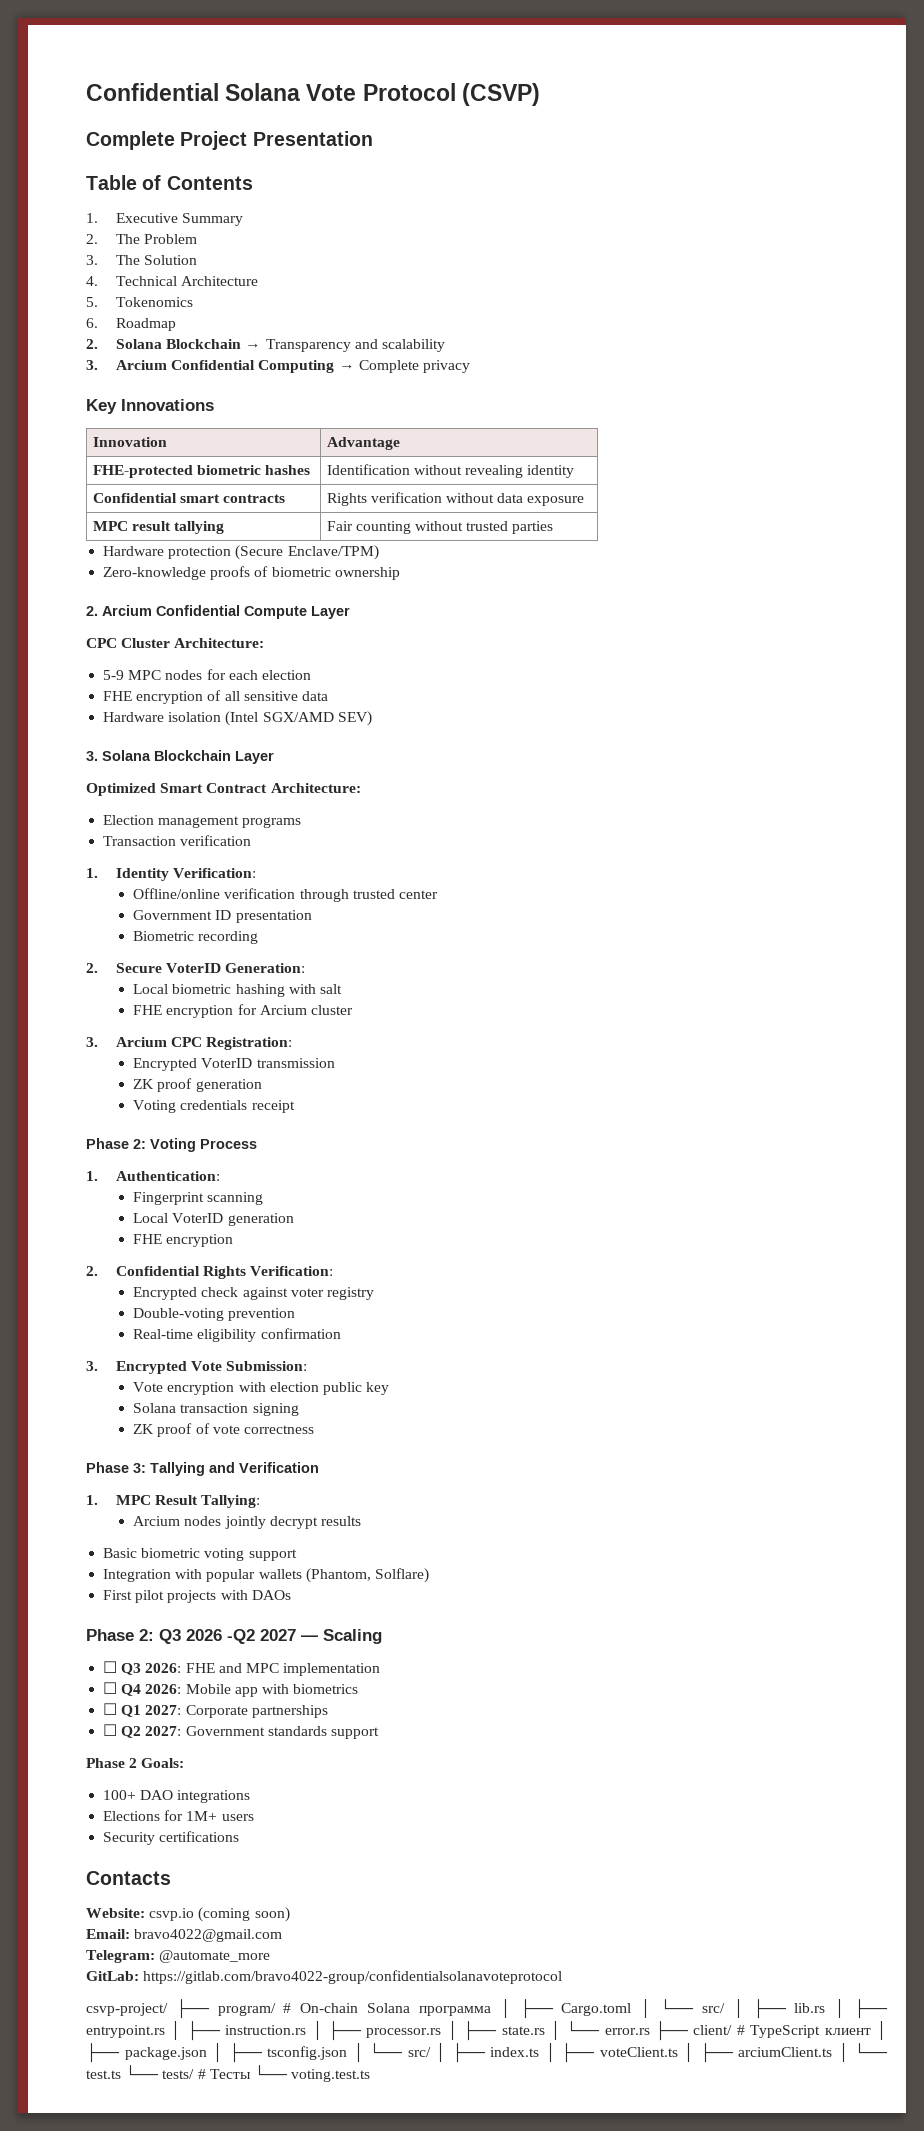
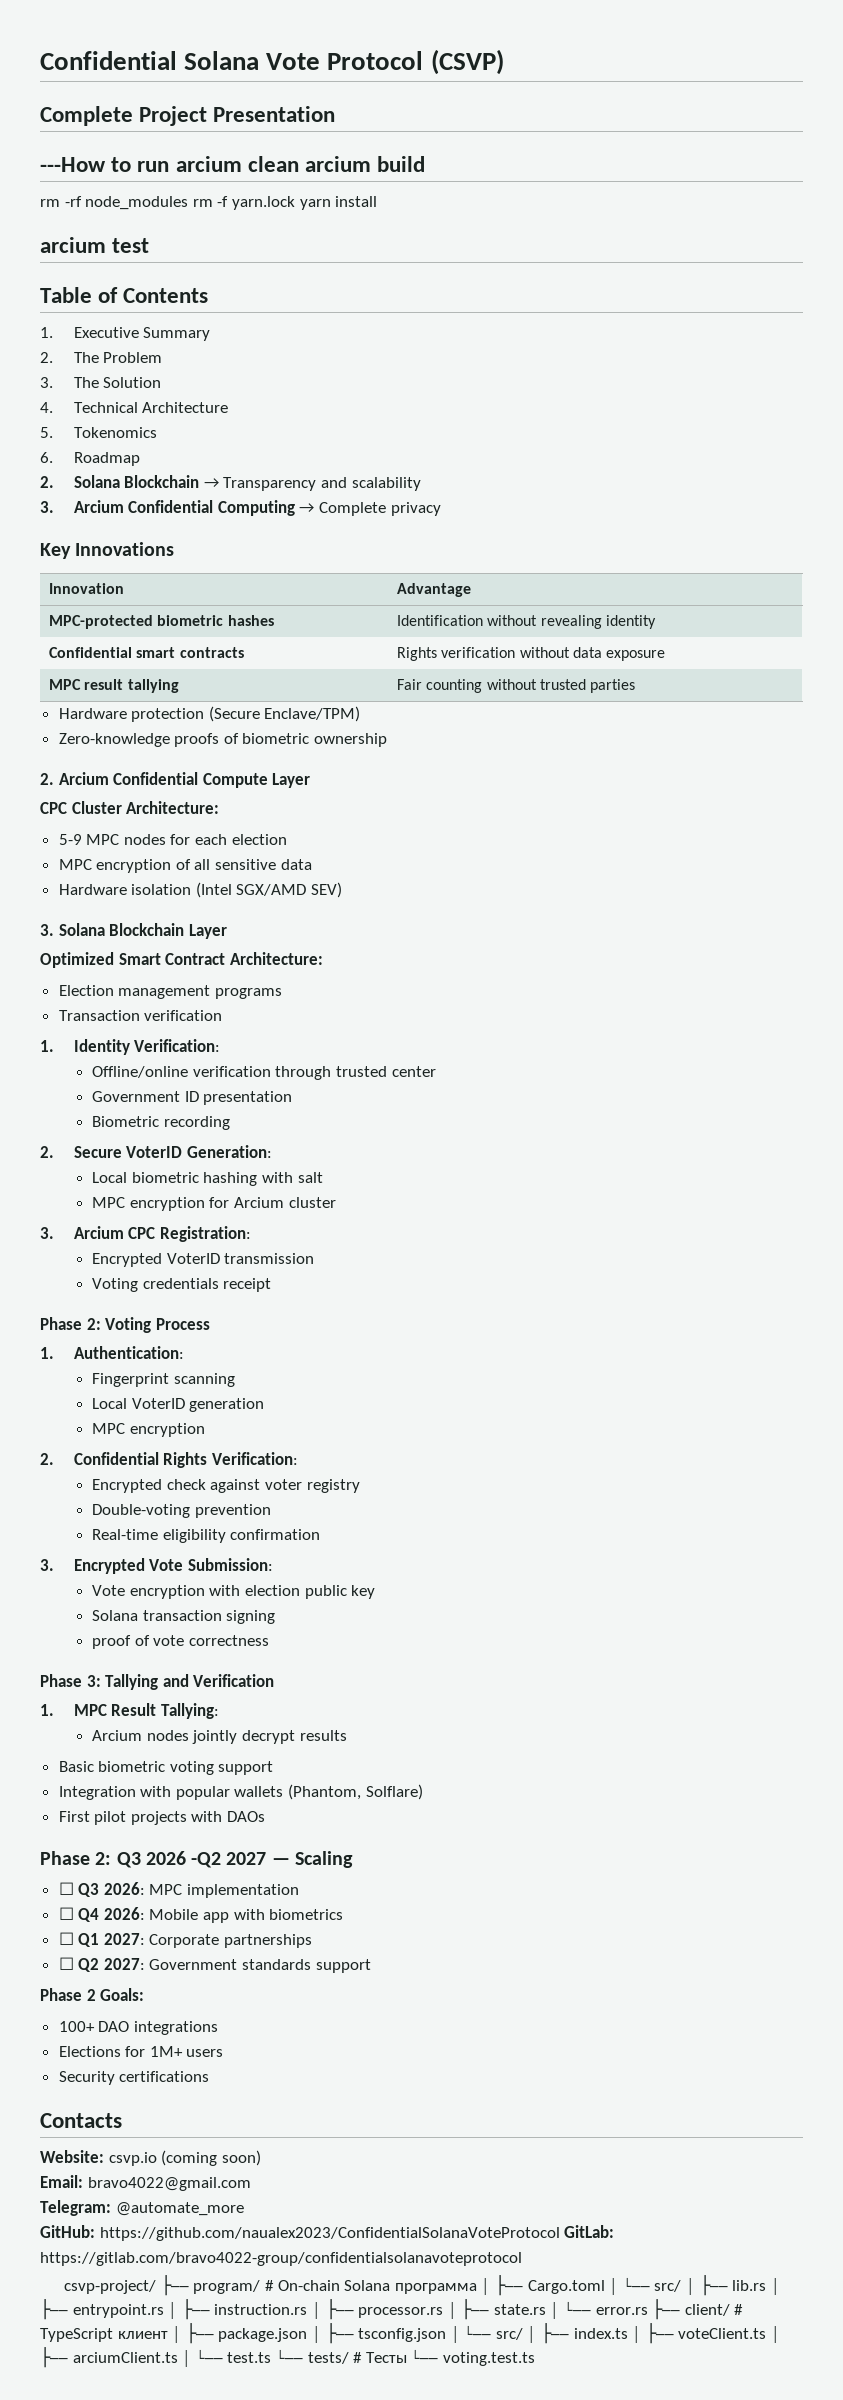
+ ---How to run arcium clean arcium build
+ rm -rf node_modules rm -f yarn.lock yarn install
+ arcium test
- FHE-protected biometric hashes | Identification without revealing identity
+ MPC-protected biometric hashes | Identification without revealing identity
- FHE encryption of all sensitive data
+ MPC encryption of all sensitive data
- FHE encryption for Arcium cluster
+ MPC encryption for Arcium cluster
- ZK proof generation
  Local VoterID generation
- FHE encryption
+ MPC encryption
- ZK proof of vote correctness
+ proof of vote correctness
- ☐ Q3 2026: FHE and MPC implementation
+ ☐ Q3 2026: MPC implementation
- GitLab: https://gitlab.com/bravo4022-group/confidentialsolanavoteprotocol
+ GitHub: https://github.com/naualex2023/ConfidentialSolanaVoteProtocol GitLab: https://gitlab.com/bravo4022-group/confidentialsolanavoteprotocol

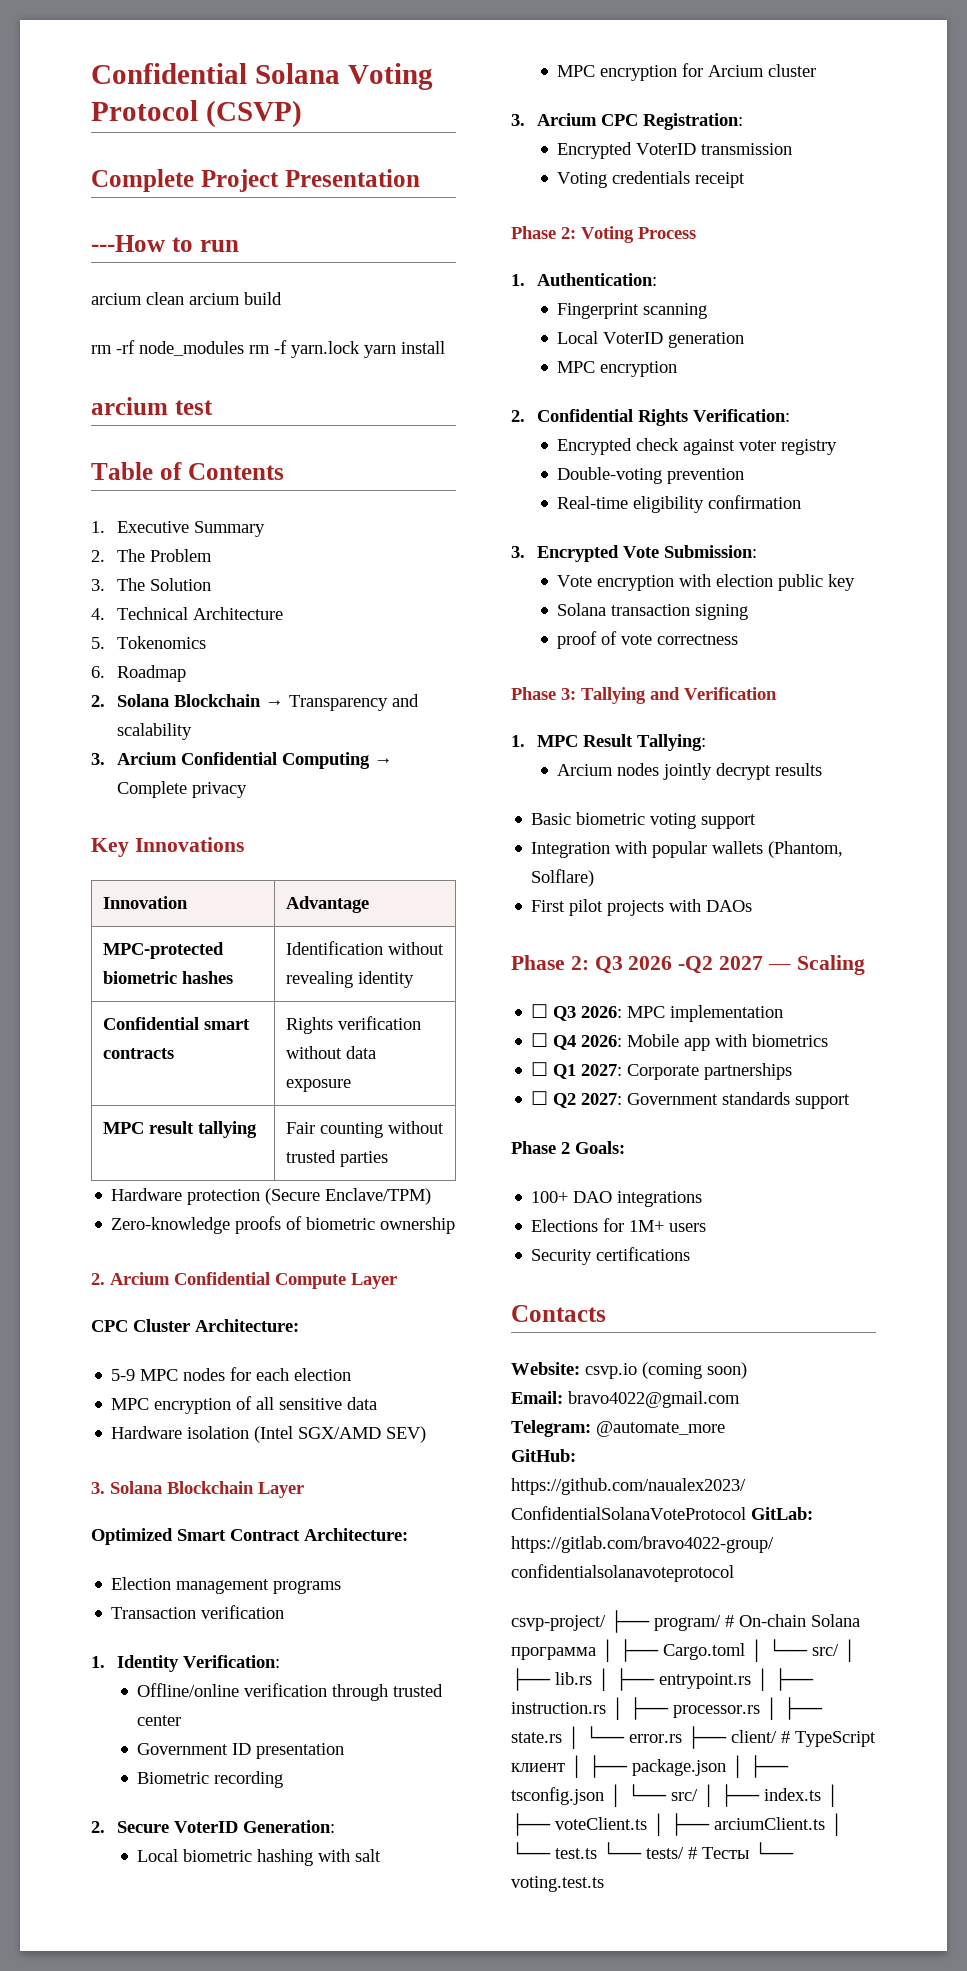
- Confidential Solana Vote Protocol (CSVP)
+ Confidential Solana Voting Protocol (CSVP)
- ---How to run arcium clean arcium build
+ ---How to run
+ arcium clean arcium build

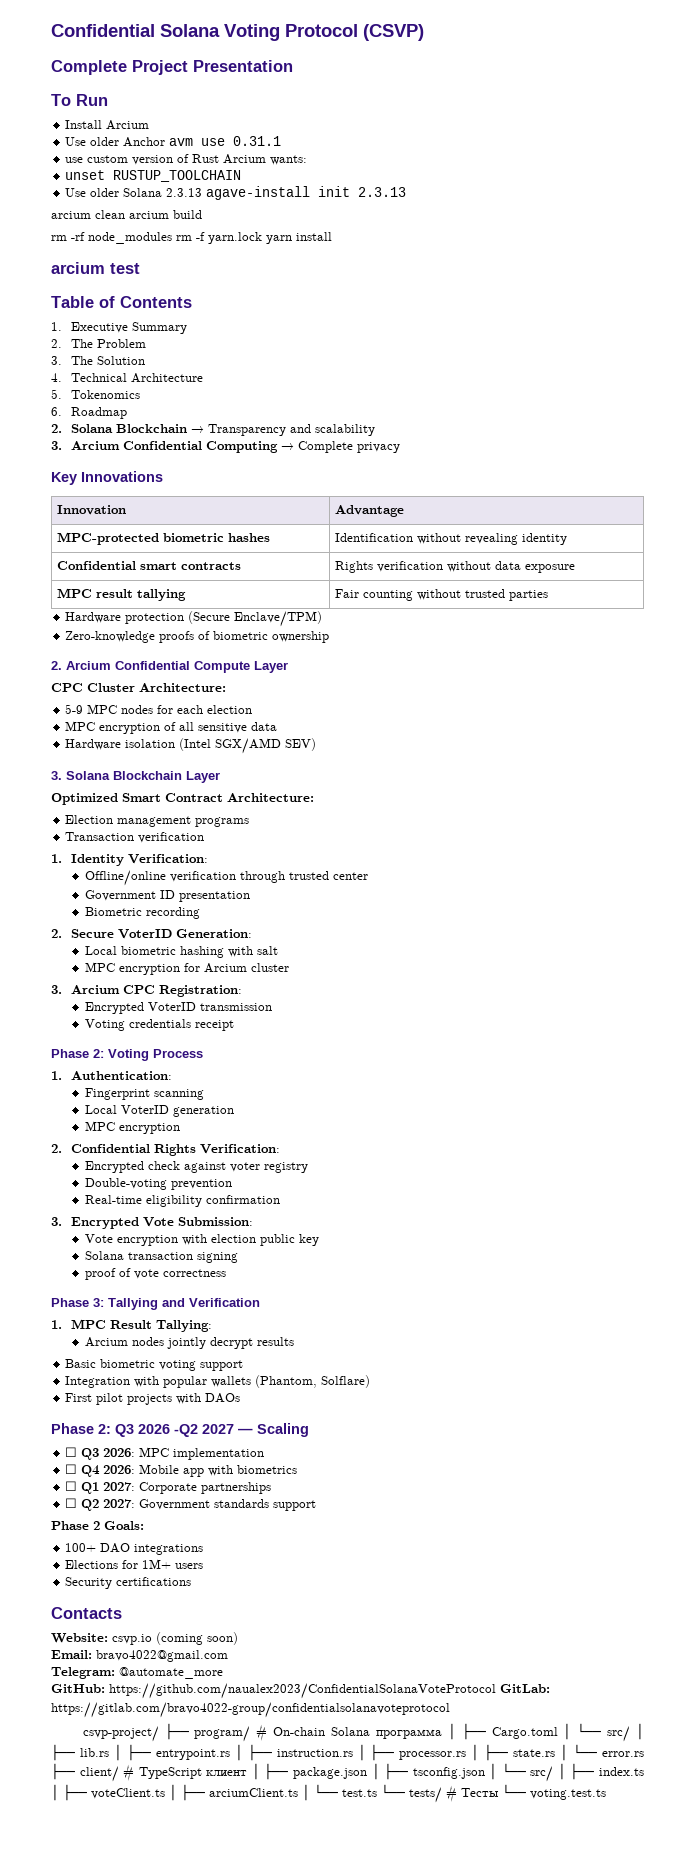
- ---How to run
+ To Run
+ Install Arcium
+ Use older Anchor avm use 0.31.1
+ use custom version of Rust Arcium wants:
+ unset RUSTUP_TOOLCHAIN
+ Use older Solana 2.3.13 agave-install init 2.3.13

